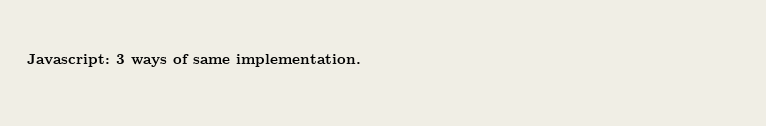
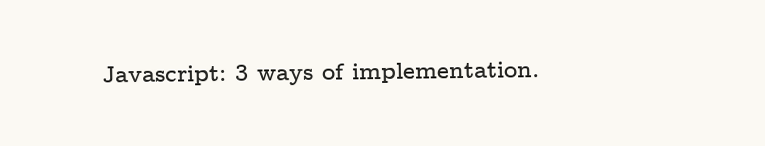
- Javascript: 3 ways of same implementation.
+ Javascript: 3 ways of implementation.

